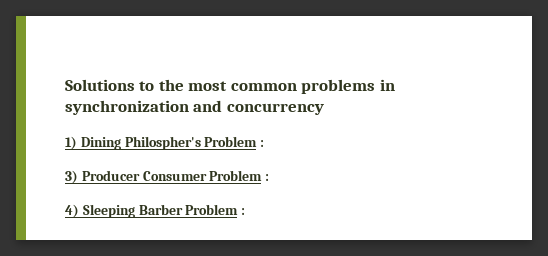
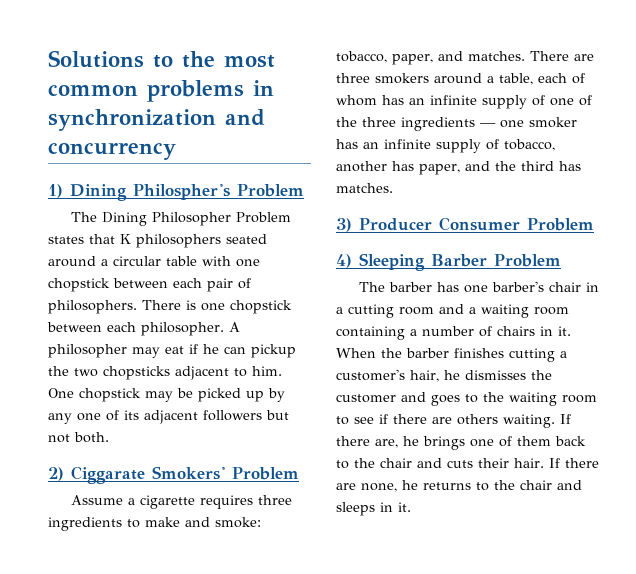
- 1) Dining Philospher's Problem :
+ 1) Dining Philospher's Problem
+ The Dining Philosopher Problem states that K philosophers seated around a circular table with one chopstick between each pair of philosophers. There is one chopstick between each philosopher. A philosopher may eat if he can pickup the two chopsticks adjacent to him. One chopstick may be picked up by any one of its adjacent followers but not both.
+ 2) Ciggarate Smokers' Problem
+ Assume a cigarette requires three ingredients to make and smoke: tobacco, paper, and matches. There are three smokers around a table, each of whom has an infinite supply of one of the three ingredients — one smoker has an infinite supply of tobacco, another has paper, and the third has matches.
- 3) Producer Consumer Problem :
+ 3) Producer Consumer Problem
- 4) Sleeping Barber Problem :
+ 4) Sleeping Barber Problem
+ The barber has one barber's chair in a cutting room and a waiting room containing a number of chairs in it. When the barber finishes cutting a customer's hair, he dismisses the customer and goes to the waiting room to see if there are others waiting. If there are, he brings one of them back to the chair and cuts their hair. If there are none, he returns to the chair and sleeps in it.

